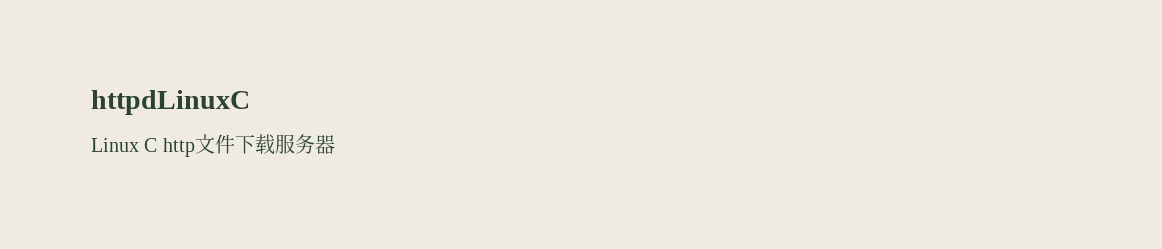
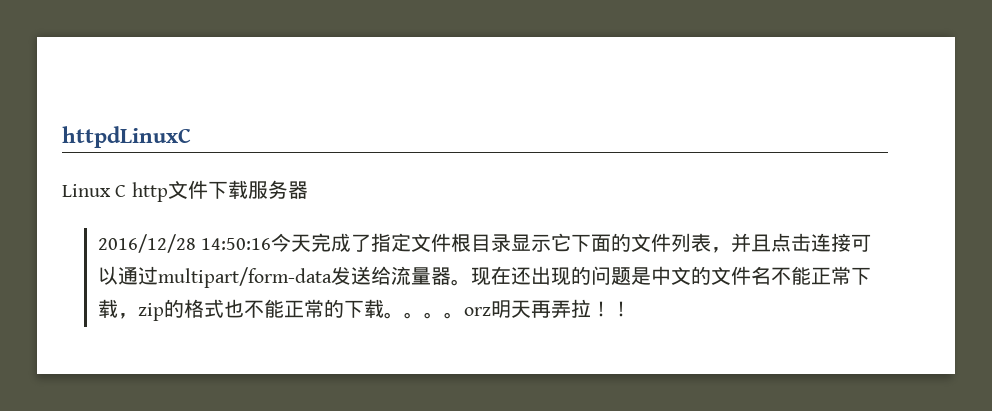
+ 2016/12/28 14:50:16今天完成了指定文件根目录显示它下面的文件列表，并且点击连接可以通过multipart/form-data发送给流量器。现在还出现的问题是中文的文件名不能正常下载，zip的格式也不能正常的下载。。。。orz明天再弄拉！！

